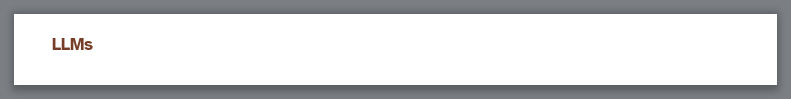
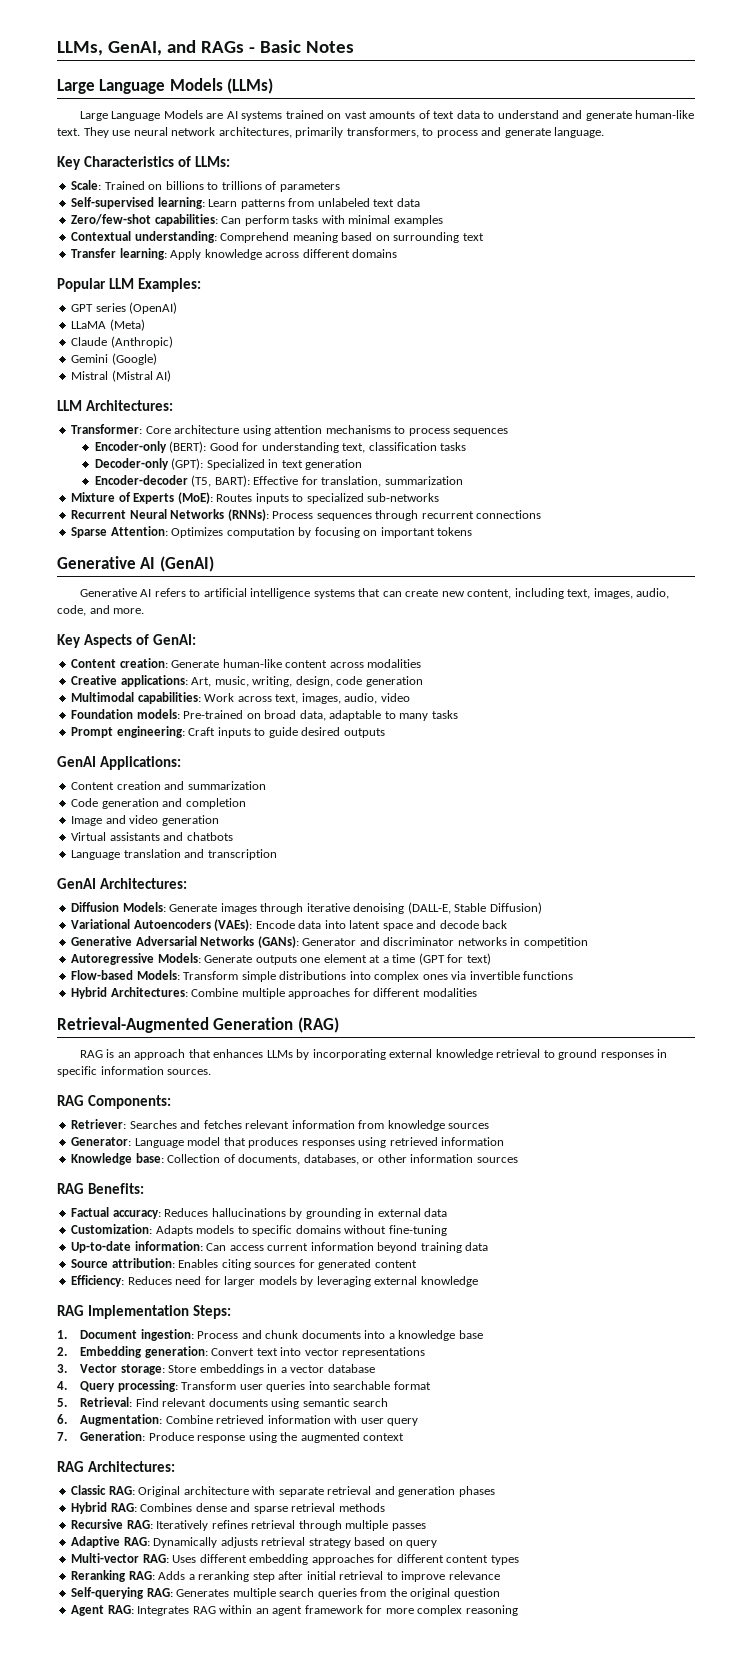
- LLMs
+ LLMs, GenAI, and RAGs - Basic Notes
+ Large Language Models (LLMs)
+ Large Language Models are AI systems trained on vast amounts of text data to understand and generate human-like text. They use neural network architectures, primarily transformers, to process and generate language.
+ Key Characteristics of LLMs:
+ Scale: Trained on billions to trillions of parameters
+ Self-supervised learning: Learn patterns from unlabeled text data
+ Zero/few-shot capabilities: Can perform tasks with minimal examples
+ Contextual understanding: Comprehend meaning based on surrounding text
+ Transfer learning: Apply knowledge across different domains
+ Popular LLM Examples:
+ GPT series (OpenAI)
+ LLaMA (Meta)
+ Claude (Anthropic)
+ Gemini (Google)
+ Mistral (Mistral AI)
+ LLM Architectures:
+ Transformer: Core architecture using attention mechanisms to process sequences
+ Encoder-only (BERT): Good for understanding text, classification tasks
+ Decoder-only (GPT): Specialized in text generation
+ Encoder-decoder (T5, BART): Effective for translation, summarization
+ Mixture of Experts (MoE): Routes inputs to specialized sub-networks
+ Recurrent Neural Networks (RNNs): Process sequences through recurrent connections
+ Sparse Attention: Optimizes computation by focusing on important tokens
+ Generative AI (GenAI)
+ Generative AI refers to artificial intelligence systems that can create new content, including text, images, audio, code, and more.
+ Key Aspects of GenAI:
+ Content creation: Generate human-like content across modalities
+ Creative applications: Art, music, writing, design, code generation
+ Multimodal capabilities: Work across text, images, audio, video
+ Foundation models: Pre-trained on broad data, adaptable to many tasks
+ Prompt engineering: Craft inputs to guide desired outputs
+ GenAI Applications:
+ Content creation and summarization
+ Code generation and completion
+ Image and video generation
+ Virtual assistants and chatbots
+ Language translation and transcription
+ GenAI Architectures:
+ Diffusion Models: Generate images through iterative denoising (DALL-E, Stable Diffusion)
+ Variational Autoencoders (VAEs): Encode data into latent space and decode back
+ Generative Adversarial Networks (GANs): Generator and discriminator networks in competition
+ Autoregressive Models: Generate outputs one element at a time (GPT for text)
+ Flow-based Models: Transform simple distributions into complex ones via invertible functions
+ Hybrid Architectures: Combine multiple approaches for different modalities
+ Retrieval-Augmented Generation (RAG)
+ RAG is an approach that enhances LLMs by incorporating external knowledge retrieval to ground responses in specific information sources.
+ RAG Components:
+ Retriever: Searches and fetches relevant information from knowledge sources
+ Generator: Language model that produces responses using retrieved information
+ Knowledge base: Collection of documents, databases, or other information sources
+ RAG Benefits:
+ Factual accuracy: Reduces hallucinations by grounding in external data
+ Customization: Adapts models to specific domains without fine-tuning
+ Up-to-date information: Can access current information beyond training data
+ Source attribution: Enables citing sources for generated content
+ Efficiency: Reduces need for larger models by leveraging external knowledge
+ RAG Implementation Steps:
+ 1. Document ingestion: Process and chunk documents into a knowledge base
+ 2. Embedding generation: Convert text into vector representations
+ 3. Vector storage: Store embeddings in a vector database
+ 4. Query processing: Transform user queries into searchable format
+ 5. Retrieval: Find relevant documents using semantic search
+ 6. Augmentation: Combine retrieved information with user query
+ 7. Generation: Produce response using the augmented context
+ RAG Architectures:
+ Classic RAG: Original architecture with separate retrieval and generation phases
+ Hybrid RAG: Combines dense and sparse retrieval methods
+ Recursive RAG: Iteratively refines retrieval through multiple passes
+ Adaptive RAG: Dynamically adjusts retrieval strategy based on query
+ Multi-vector RAG: Uses different embedding approaches for different content types
+ Reranking RAG: Adds a reranking step after initial retrieval to improve relevance
+ Self-querying RAG: Generates multiple search queries from the original question
+ Agent RAG: Integrates RAG within an agent framework for more complex reasoning

